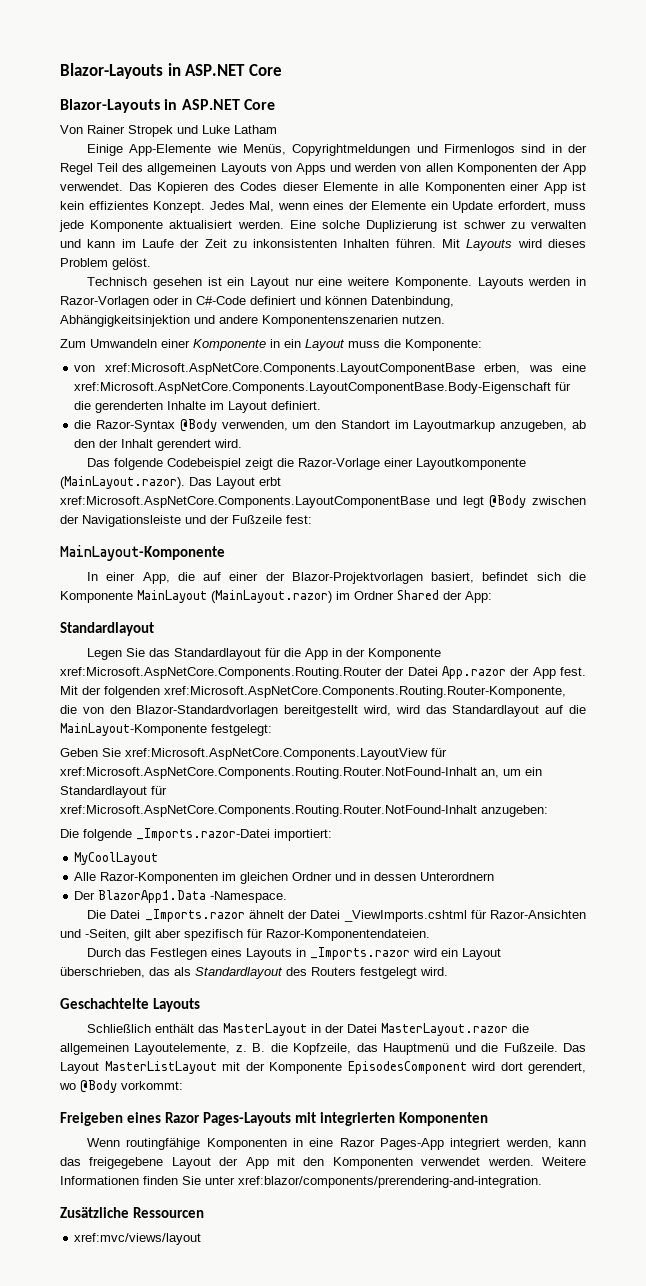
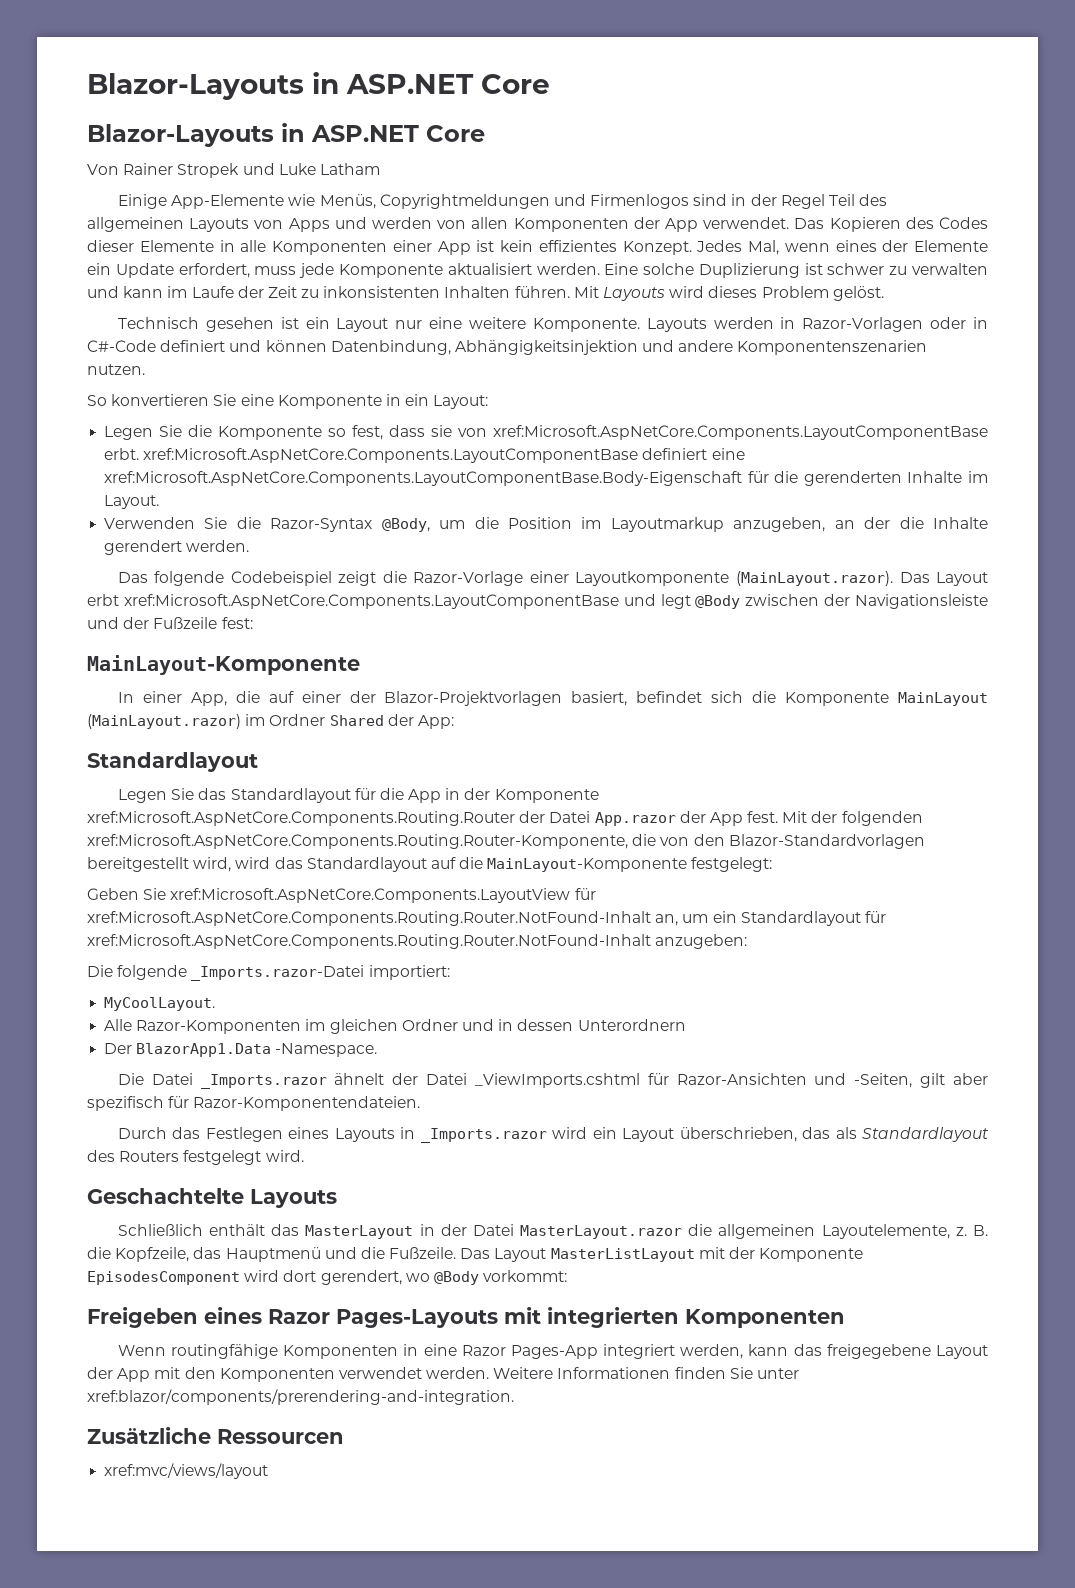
- Zum Umwandeln einer Komponente in ein Layout muss die Komponente:
- von xref:Microsoft.AspNetCore.Components.LayoutComponentBase erben, was eine xref:Microsoft.AspNetCore.Components.LayoutComponentBase.Body-Eigenschaft für die gerenderten Inhalte im Layout definiert.
- die Razor-Syntax @Body verwenden, um den Standort im Layoutmarkup anzugeben, ab den der Inhalt gerendert wird.
+ So konvertieren Sie eine Komponente in ein Layout:
+ Legen Sie die Komponente so fest, dass sie von xref:Microsoft.AspNetCore.Components.LayoutComponentBase erbt. xref:Microsoft.AspNetCore.Components.LayoutComponentBase definiert eine xref:Microsoft.AspNetCore.Components.LayoutComponentBase.Body-Eigenschaft für die gerenderten Inhalte im Layout.
+ Verwenden Sie die Razor-Syntax @Body, um die Position im Layoutmarkup anzugeben, an der die Inhalte gerendert werden.
- MyCoolLayout
+ MyCoolLayout.

